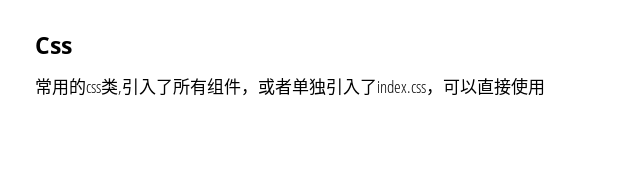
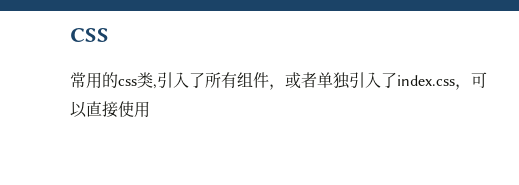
- Css
+ CSS

